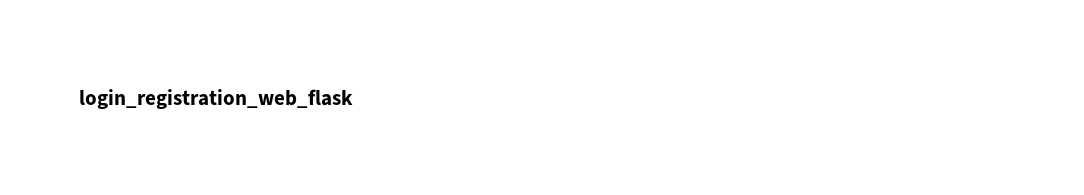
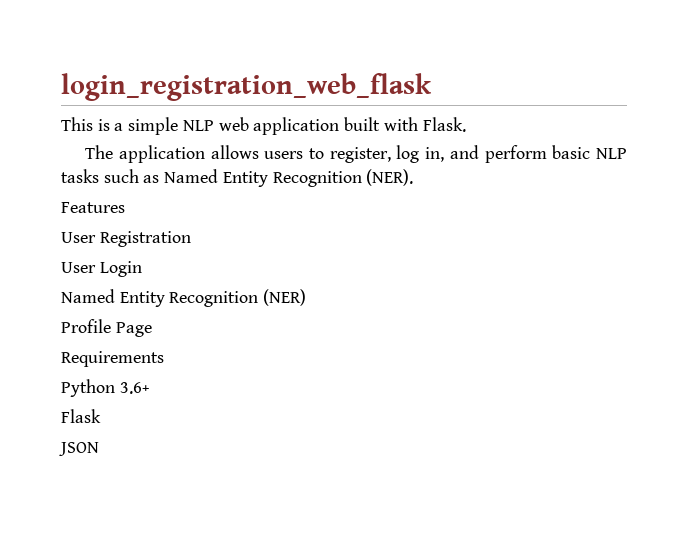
+ This is a simple NLP web application built with Flask.
+ The application allows users to register, log in, and perform basic NLP tasks such as Named Entity Recognition (NER).
+ Features
+ User Registration
+ User Login
+ Named Entity Recognition (NER)
+ Profile Page
+ Requirements
+ Python 3.6+
+ Flask
+ JSON

